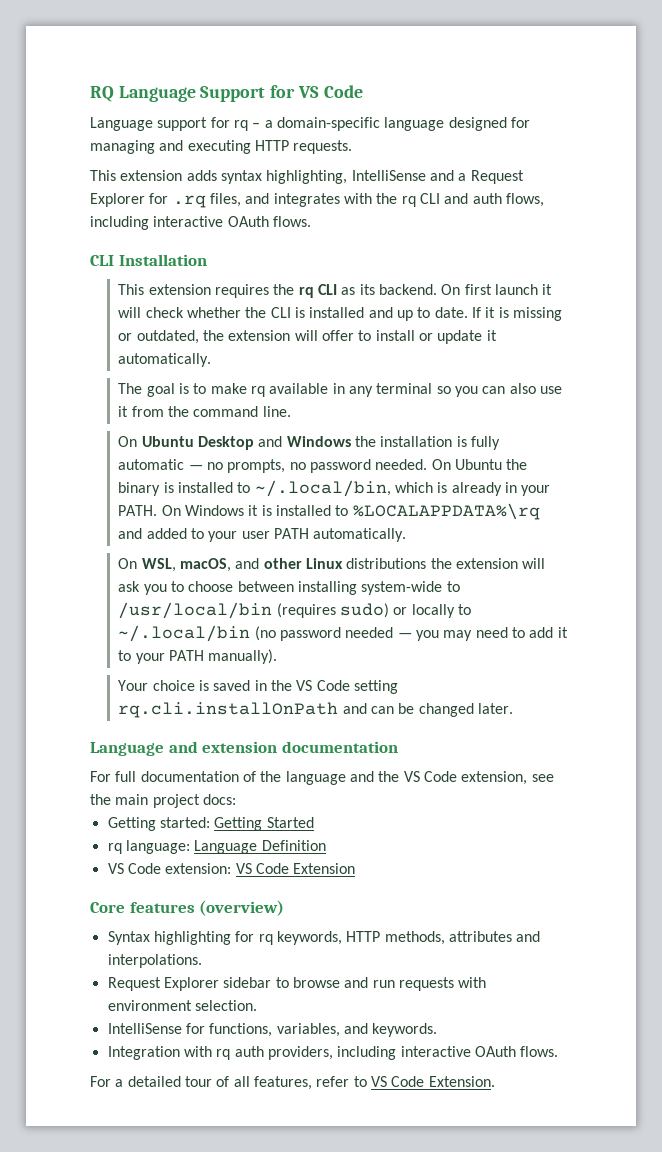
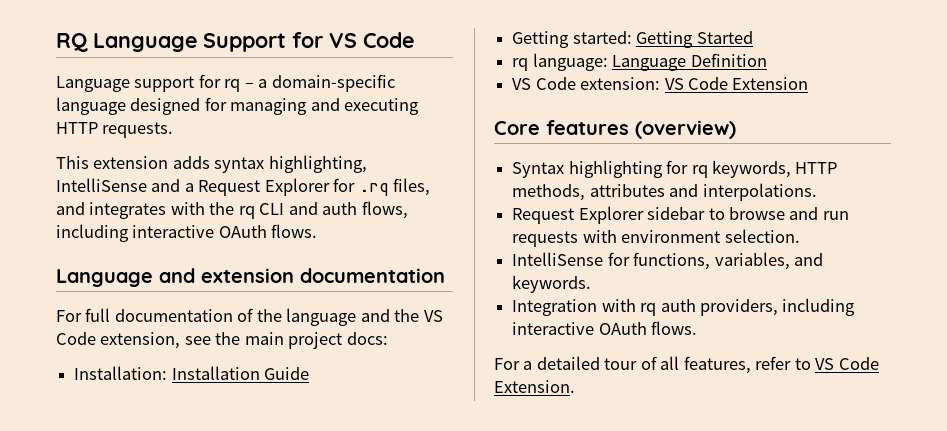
- CLI Installation
- This extension requires the rq CLI as its backend. On first launch it will check whether the CLI is installed and up to date. If it is missing or outdated, the extension will offer to install or update it automatically.
- The goal is to make rq available in any terminal so you can also use it from the command line.
- On Ubuntu Desktop and Windows the installation is fully automatic — no prompts, no password needed. On Ubuntu the binary is installed to ~/.local/bin, which is already in your PATH. On Windows it is installed to %LOCALAPPDATA%\rq and added to your user PATH automatically.
- On WSL, macOS, and other Linux distributions the extension will ask you to choose between installing system-wide to /usr/local/bin (requires sudo) or locally to ~/.local/bin (no password needed — you may need to add it to your PATH manually).
- Your choice is saved in the VS Code setting rq.cli.installOnPath and can be changed later.
+ Installation: Installation Guide

